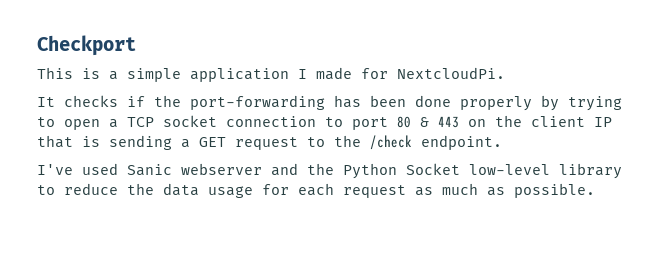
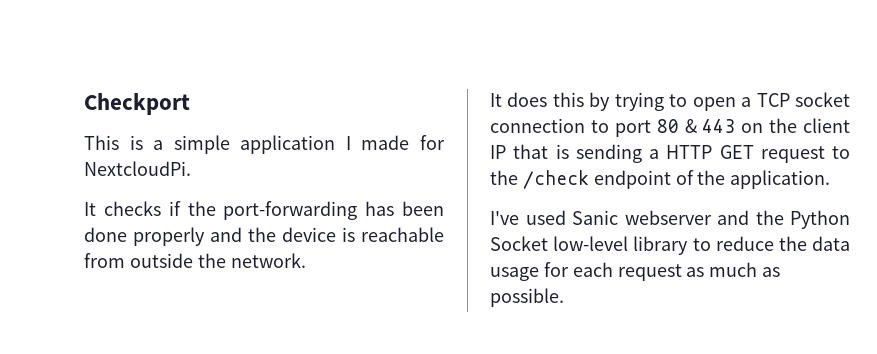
- It checks if the port-forwarding has been done properly by trying to open a TCP socket connection to port 80 & 443 on the client IP that is sending a GET request to the /check endpoint.
+ It checks if the port-forwarding has been done properly and the device is reachable from outside the network.
+ It does this by trying to open a TCP socket connection to port 80 & 443 on the client IP that is sending a HTTP GET request to the /check endpoint of the application.

